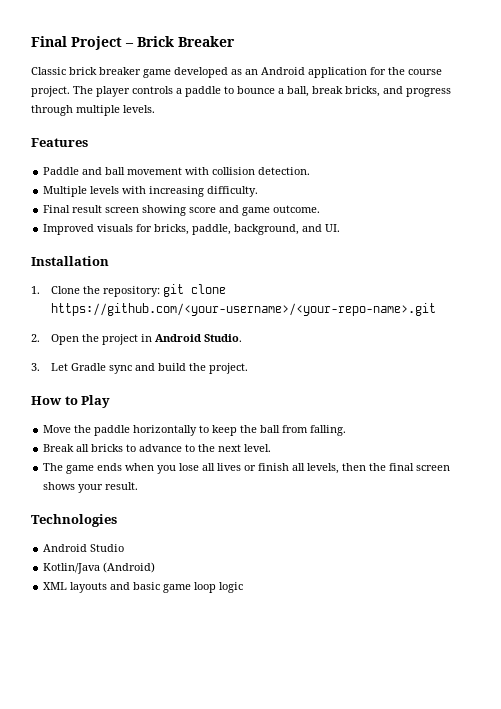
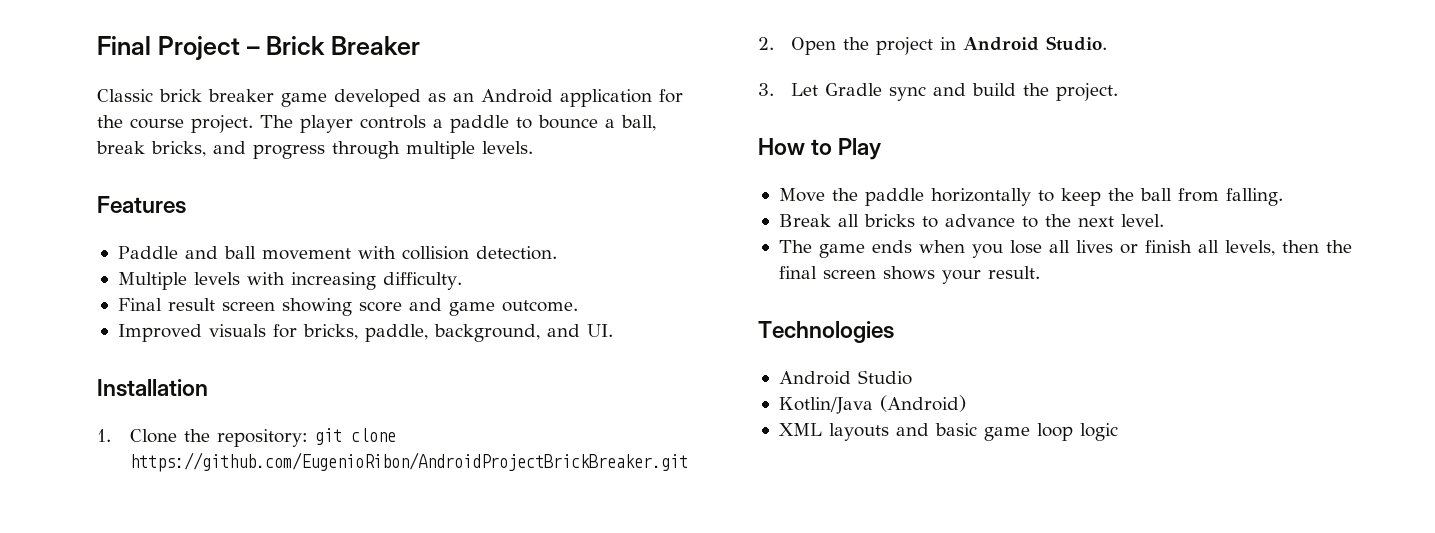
- 1. Clone the repository: git clone https://github.com/<your-username>/<your-repo-name>.git
+ 1. Clone the repository: git clone https://github.com/EugenioRibon/AndroidProjectBrickBreaker.git

